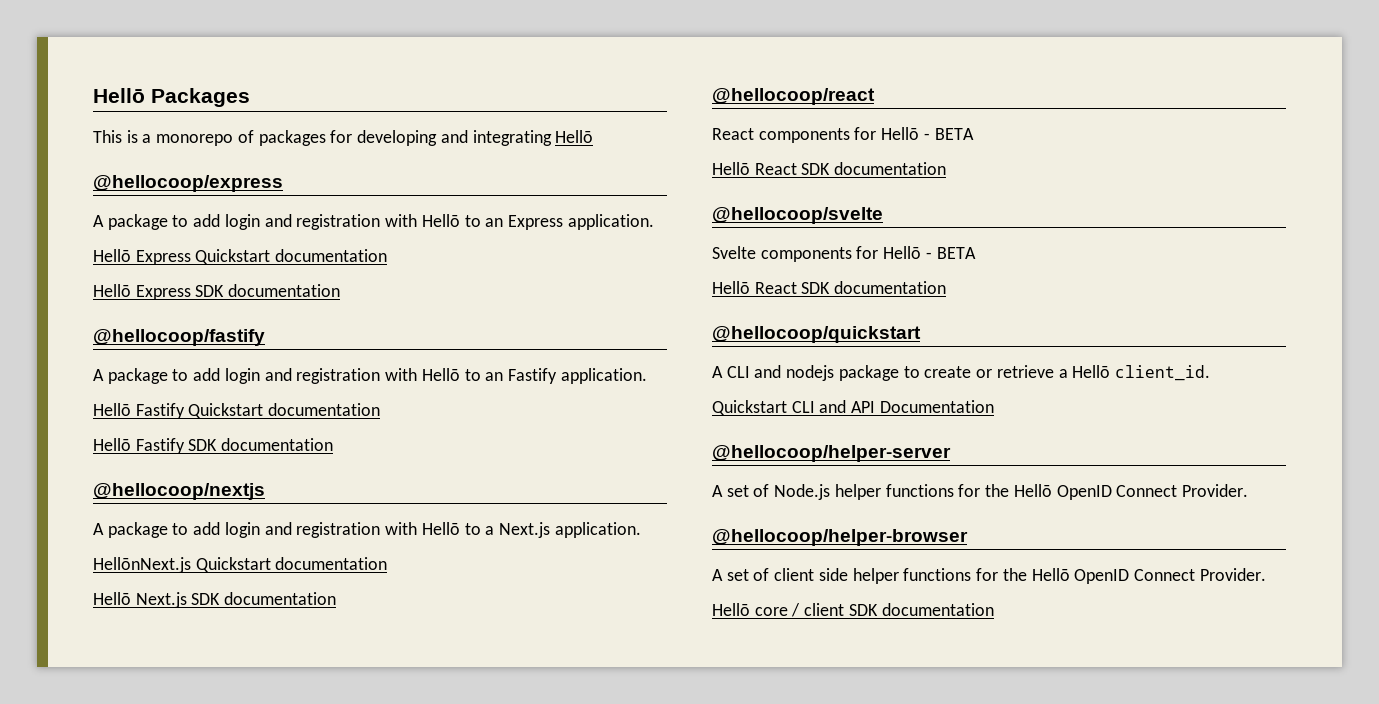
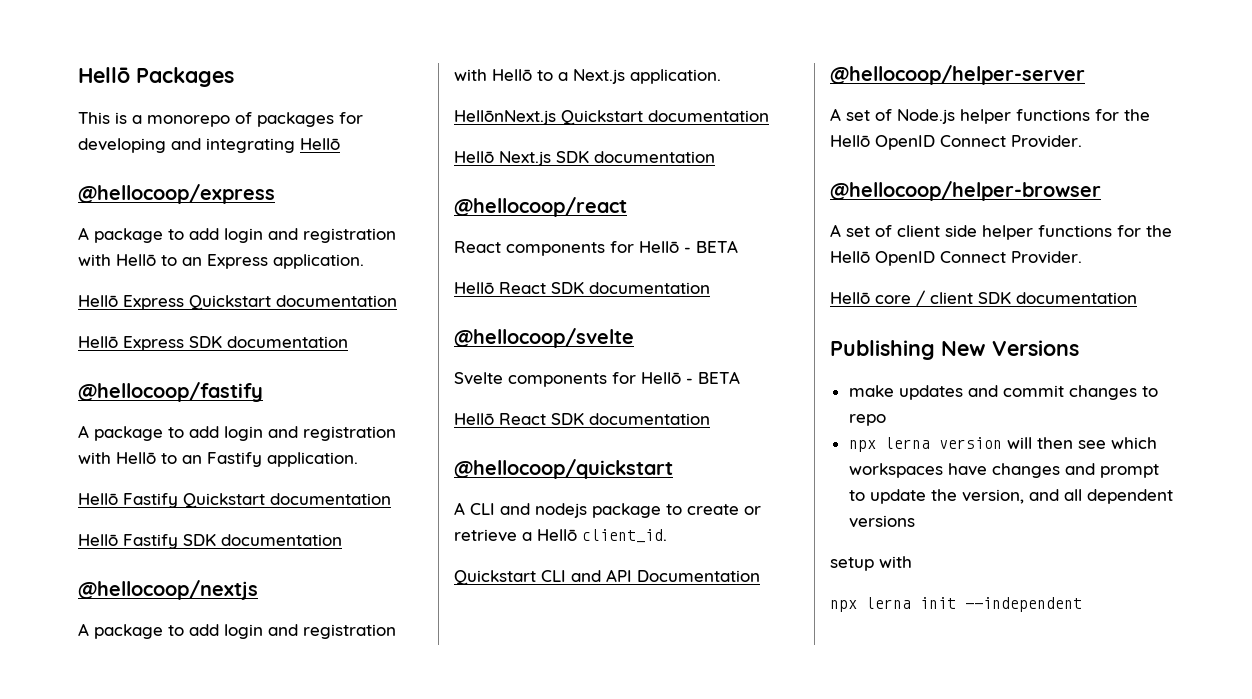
+ Publishing New Versions
+ make updates and commit changes to repo
+ npx lerna version will then see which workspaces have changes and prompt to update the version, and all dependent versions
+ setup with
+ npx lerna init --independent

